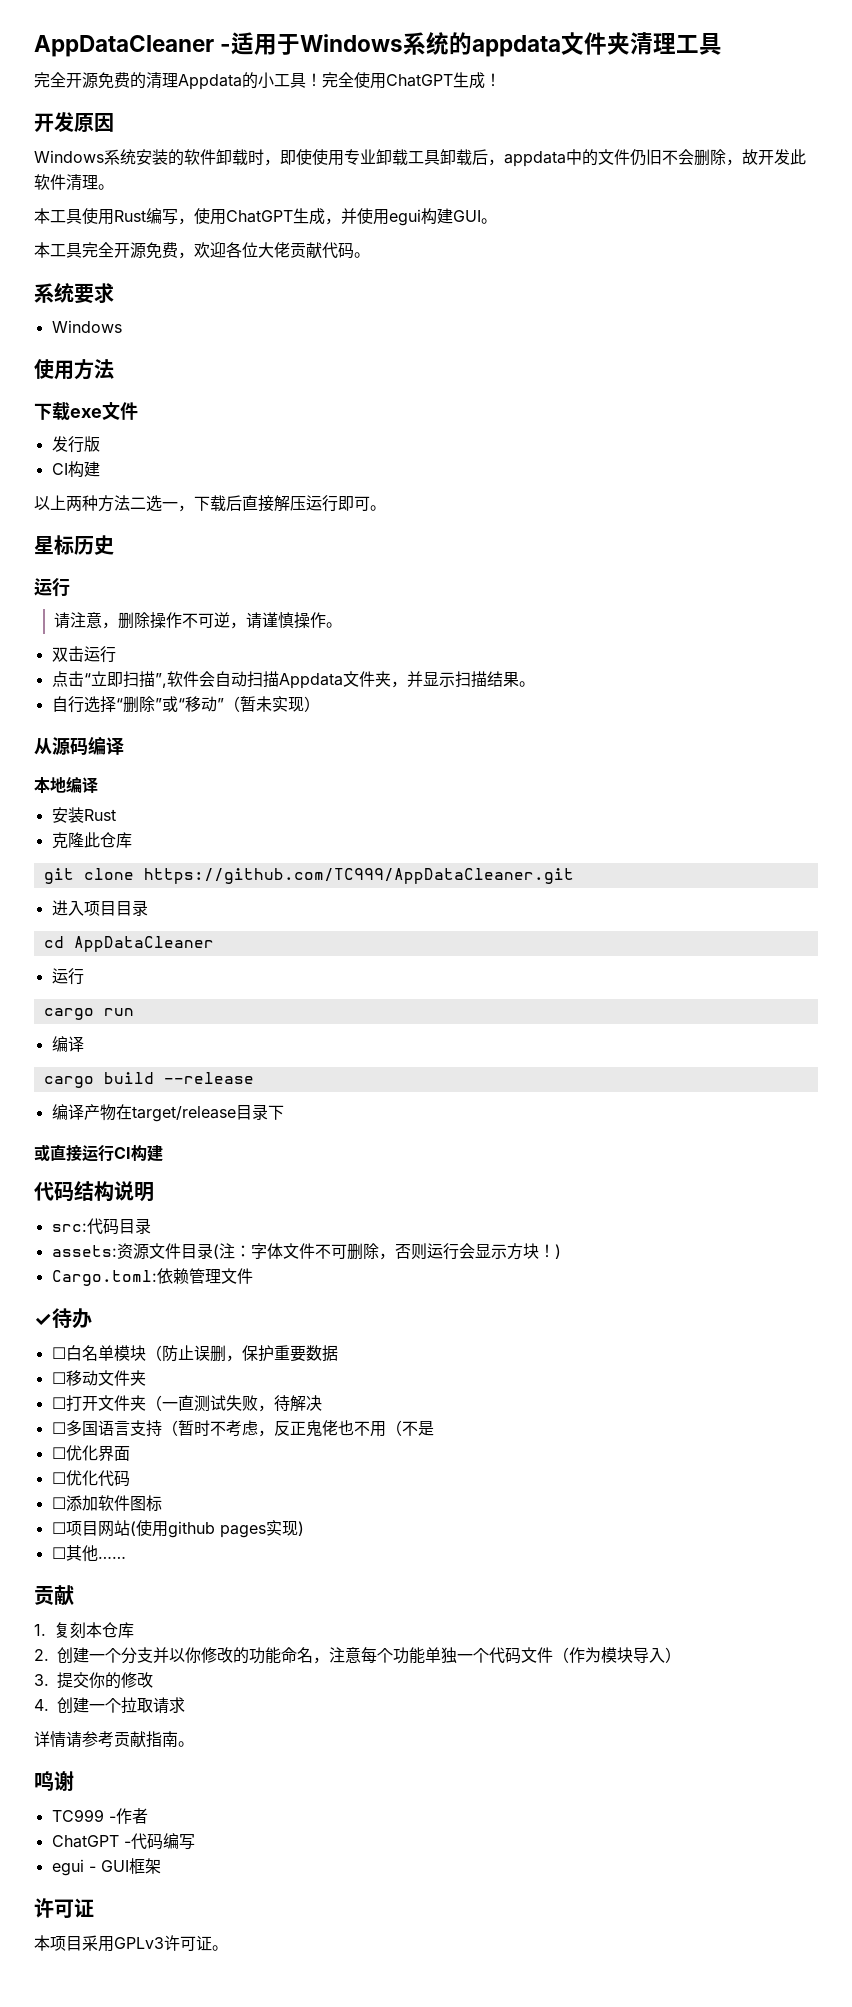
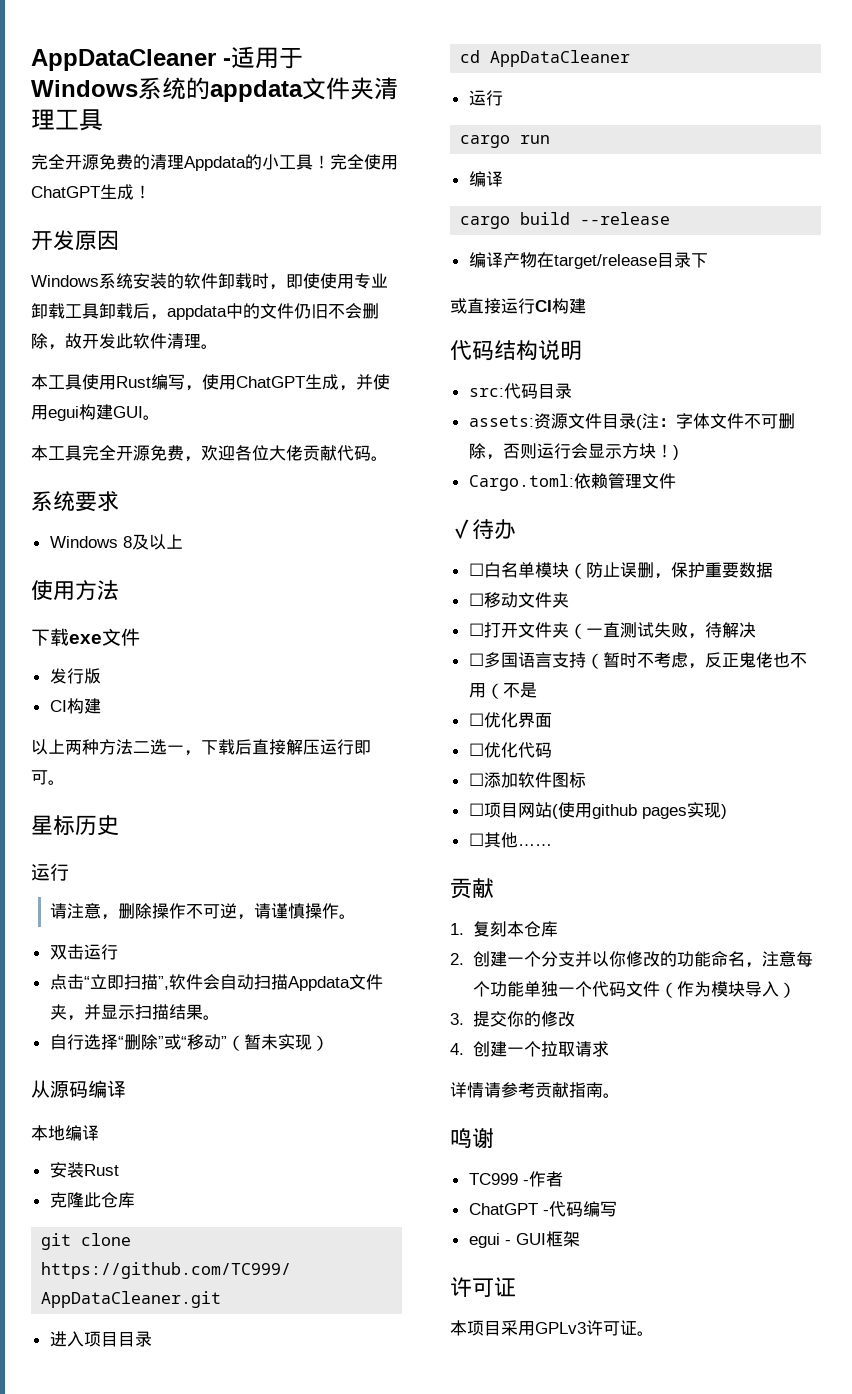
  系统要求
- Windows
+ Windows 8及以上

